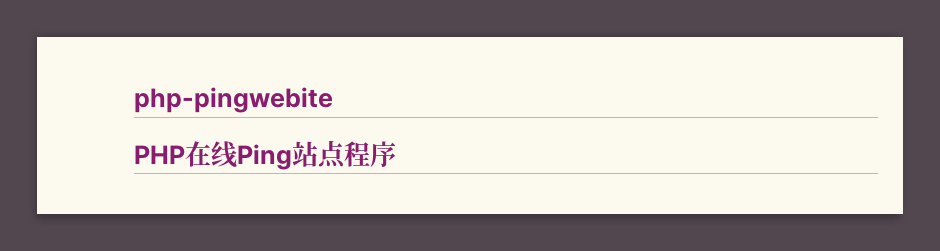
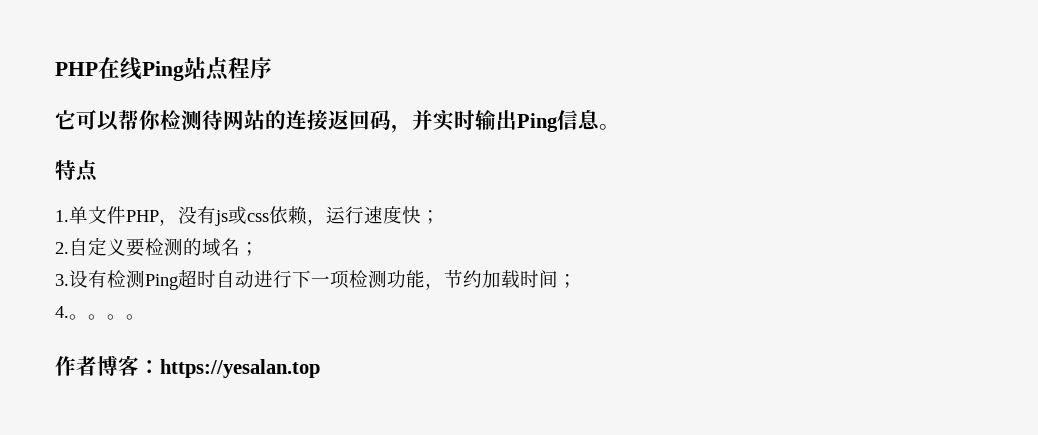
- php-pingwebite
+ 它可以帮你检测待网站的连接返回码，并实时输出Ping信息。
+ 特点
+ 1.单文件PHP，没有js或css依赖，运行速度快；
+ 2.自定义要检测的域名；
+ 3.设有检测Ping超时自动进行下一项检测功能，节约加载时间；
+ 4.。。。。
+ 作者博客：https://yesalan.top

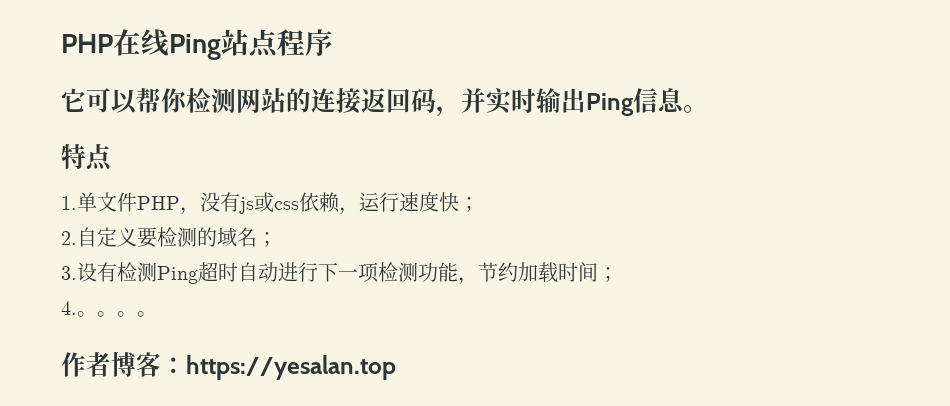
- 它可以帮你检测待网站的连接返回码，并实时输出Ping信息。
+ 它可以帮你检测网站的连接返回码，并实时输出Ping信息。

